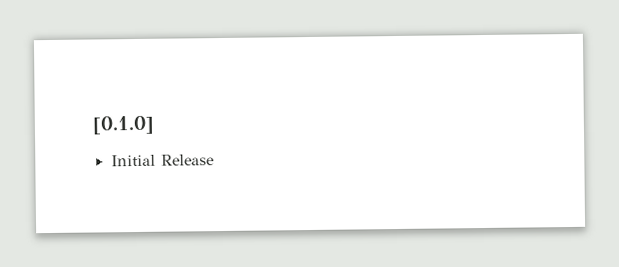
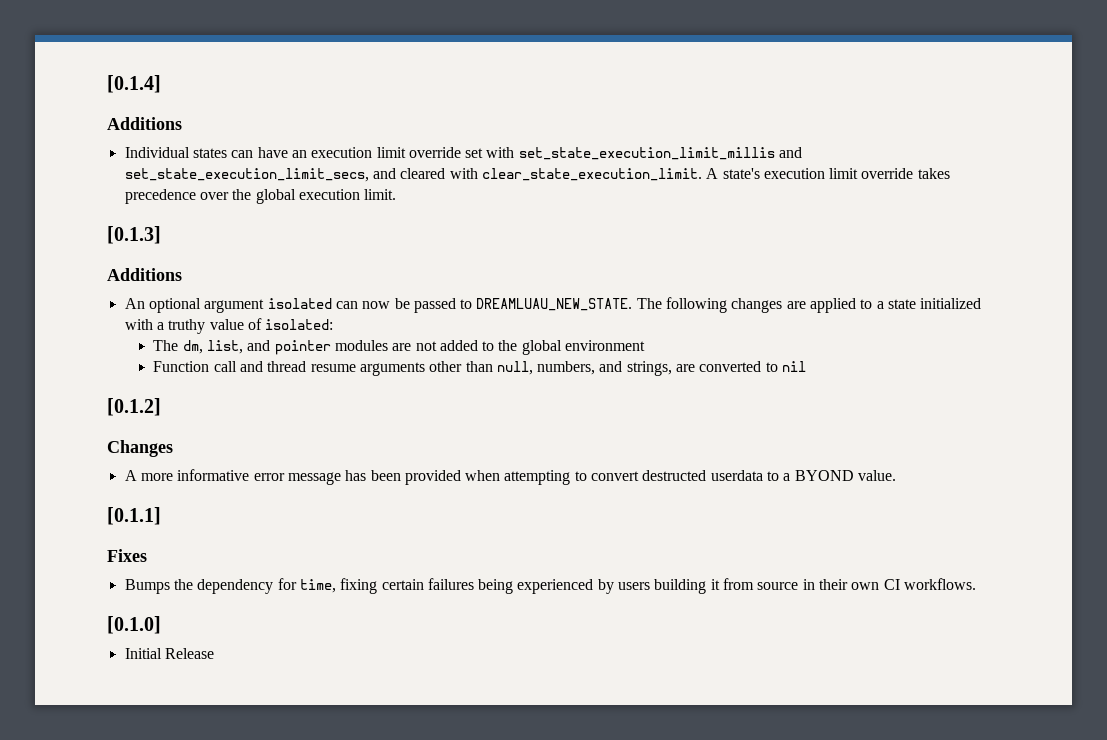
+ [0.1.4]
+ Additions
+ Individual states can have an execution limit override set with set_state_execution_limit_millis and set_state_execution_limit_secs, and cleared with clear_state_execution_limit. A state's execution limit override takes precedence over the global execution limit.
+ [0.1.3]
+ Additions
+ An optional argument isolated can now be passed to DREAMLUAU_NEW_STATE. The following changes are applied to a state initialized with a truthy value of isolated:
+ The dm, list, and pointer modules are not added to the global environment
+ Function call and thread resume arguments other than null, numbers, and strings, are converted to nil
+ [0.1.2]
+ Changes
+ A more informative error message has been provided when attempting to convert destructed userdata to a BYOND value.
+ [0.1.1]
+ Fixes
+ Bumps the dependency for time, fixing certain failures being experienced by users building it from source in their own CI workflows.

